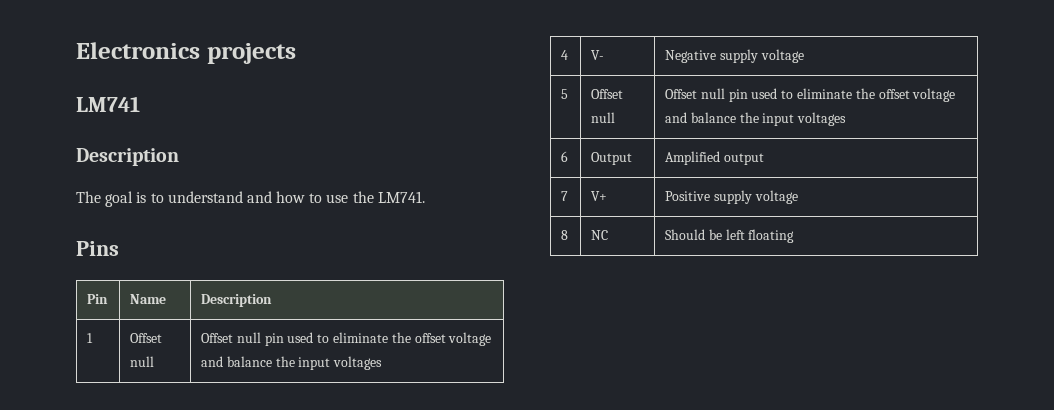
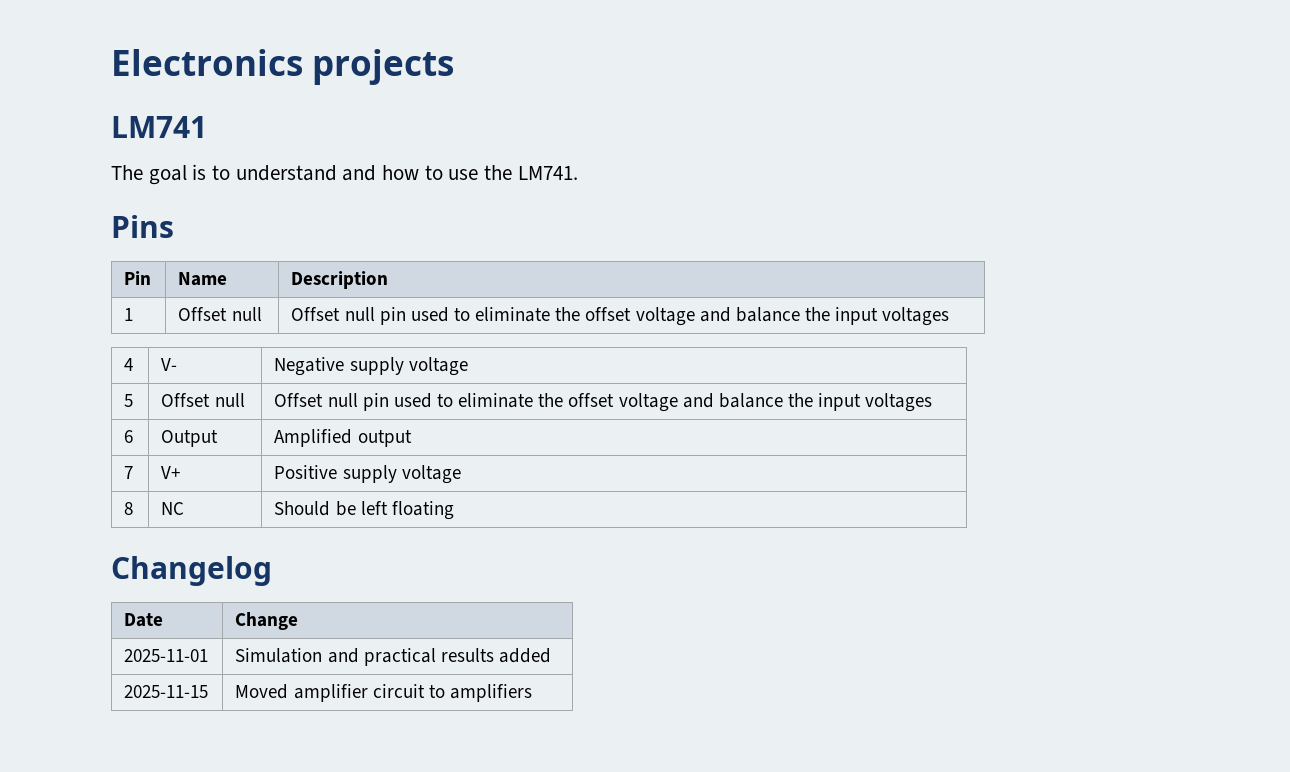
  LM741
- Description
+ Changelog
+ Date | Change
+ 2025-11-01 | Simulation and practical results added
+ 2025-11-15 | Moved amplifier circuit to amplifiers

